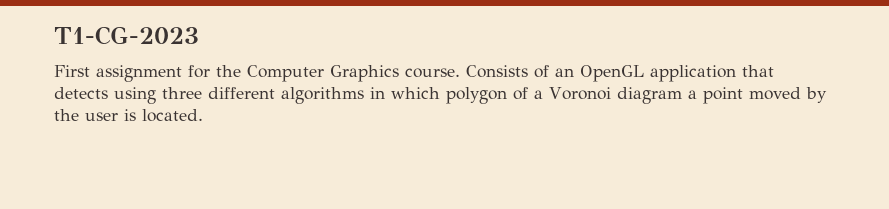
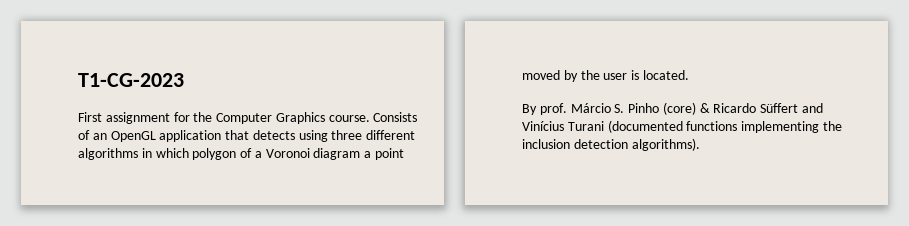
+ By prof. Márcio S. Pinho (core) & Ricardo Süffert and Vinícius Turani (documented functions implementing the inclusion detection algorithms).

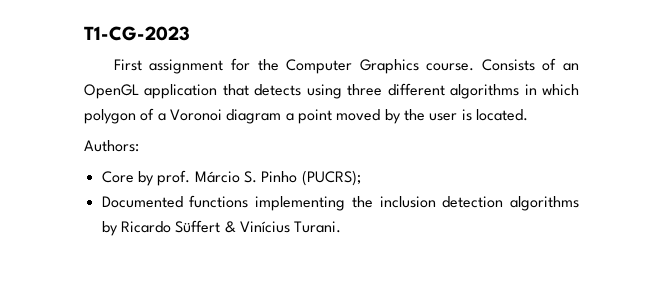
- By prof. Márcio S. Pinho (core) & Ricardo Süffert and Vinícius Turani (documented functions implementing the inclusion detection algorithms).
+ Authors:
+ Core by prof. Márcio S. Pinho (PUCRS);
+ Documented functions implementing the inclusion detection algorithms by Ricardo Süffert & Vinícius Turani.

